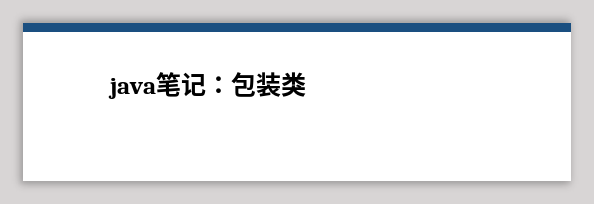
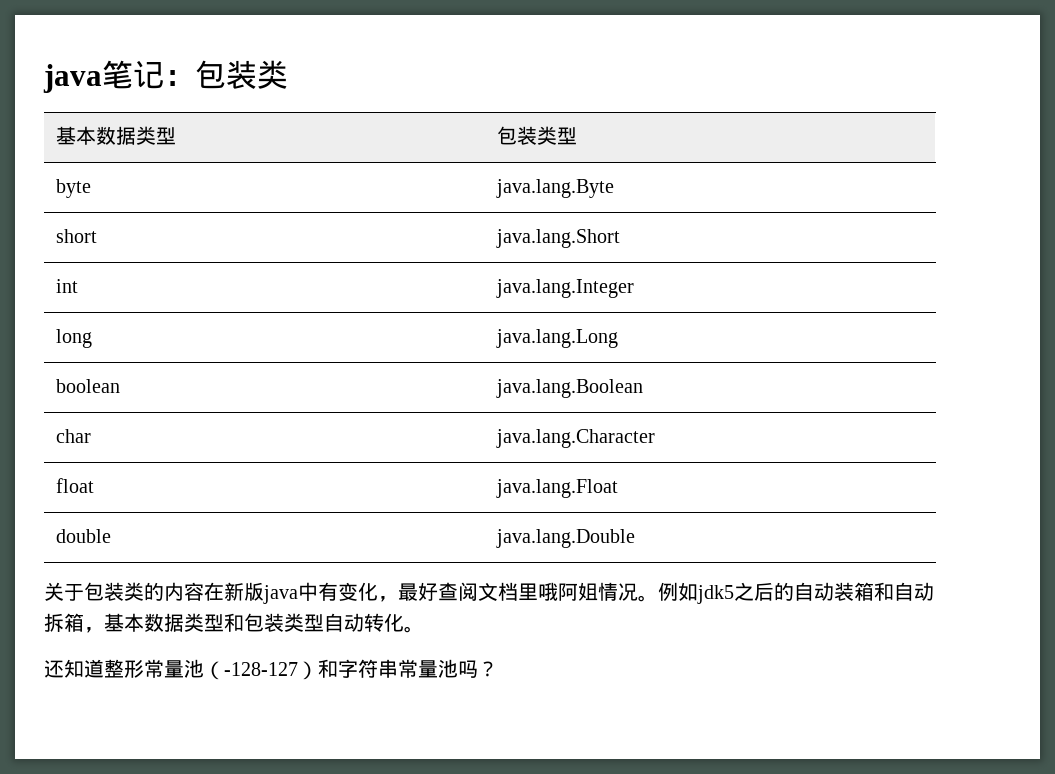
+ 基本数据类型 | 包装类型
+ byte | java.lang.Byte
+ short | java.lang.Short
+ int | java.lang.Integer
+ long | java.lang.Long
+ boolean | java.lang.Boolean
+ char | java.lang.Character
+ float | java.lang.Float
+ double | java.lang.Double
+ 关于包装类的内容在新版java中有变化，最好查阅文档里哦阿姐情况。例如jdk5之后的自动装箱和自动拆箱，基本数据类型和包装类型自动转化。
+ 还知道整形常量池（-128-127）和字符串常量池吗？

